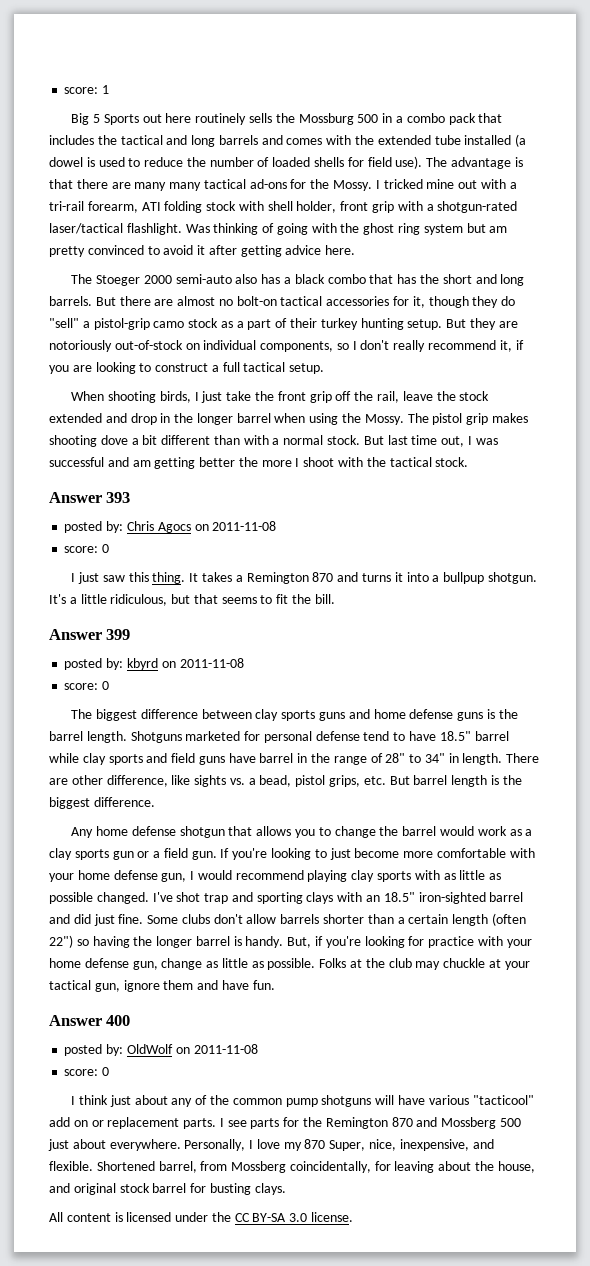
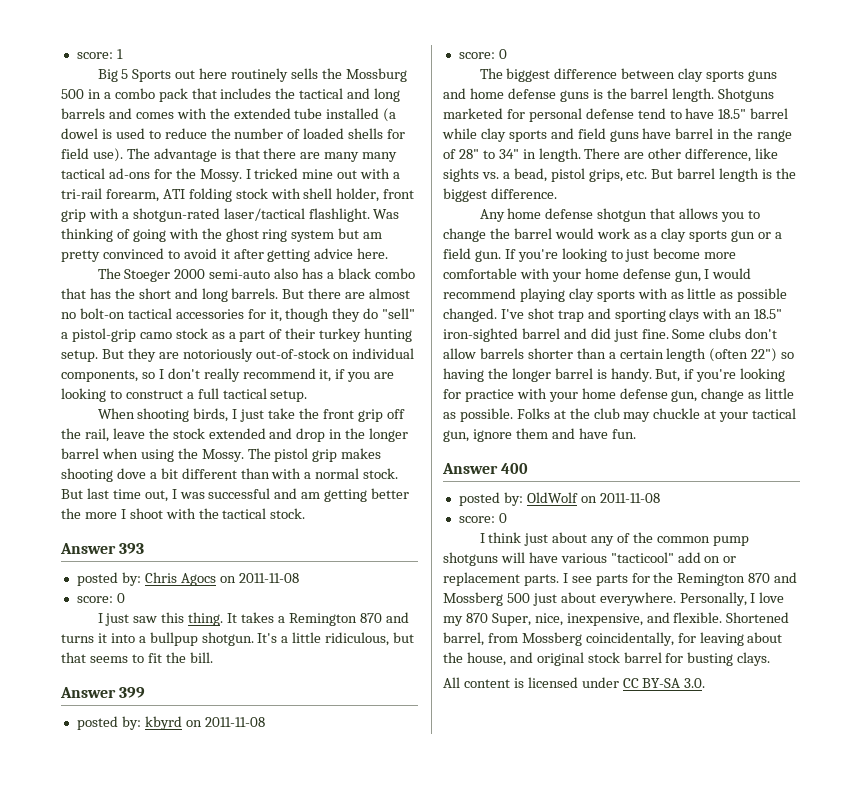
- All content is licensed under the CC BY-SA 3.0 license.
+ All content is licensed under CC BY-SA 3.0.

